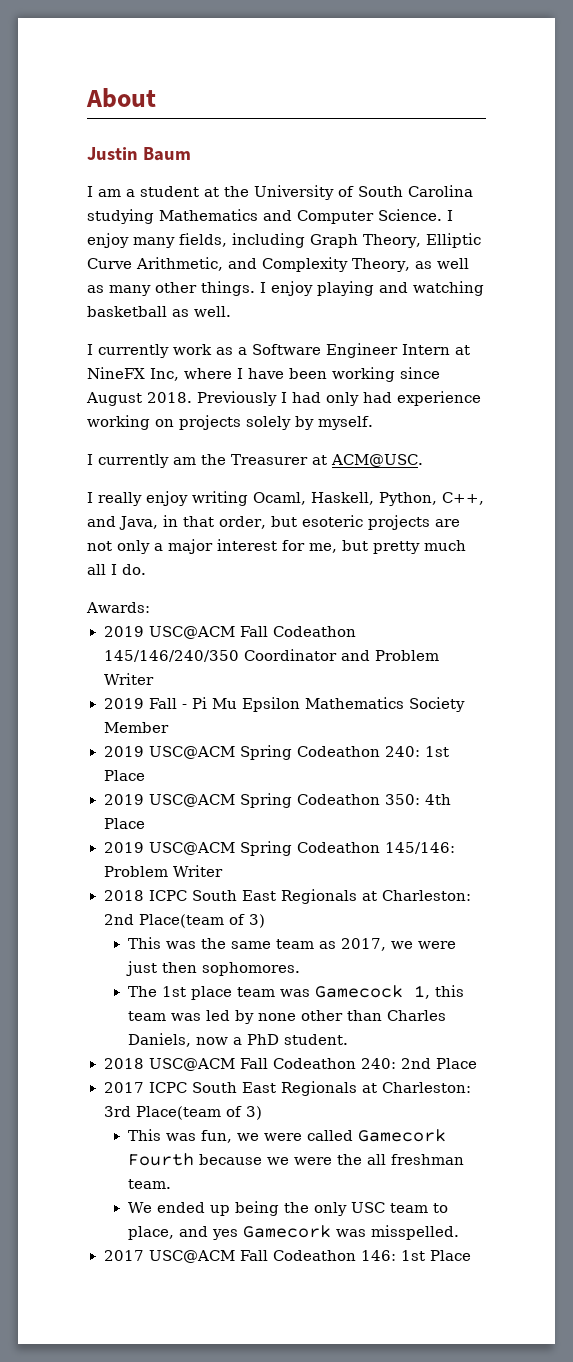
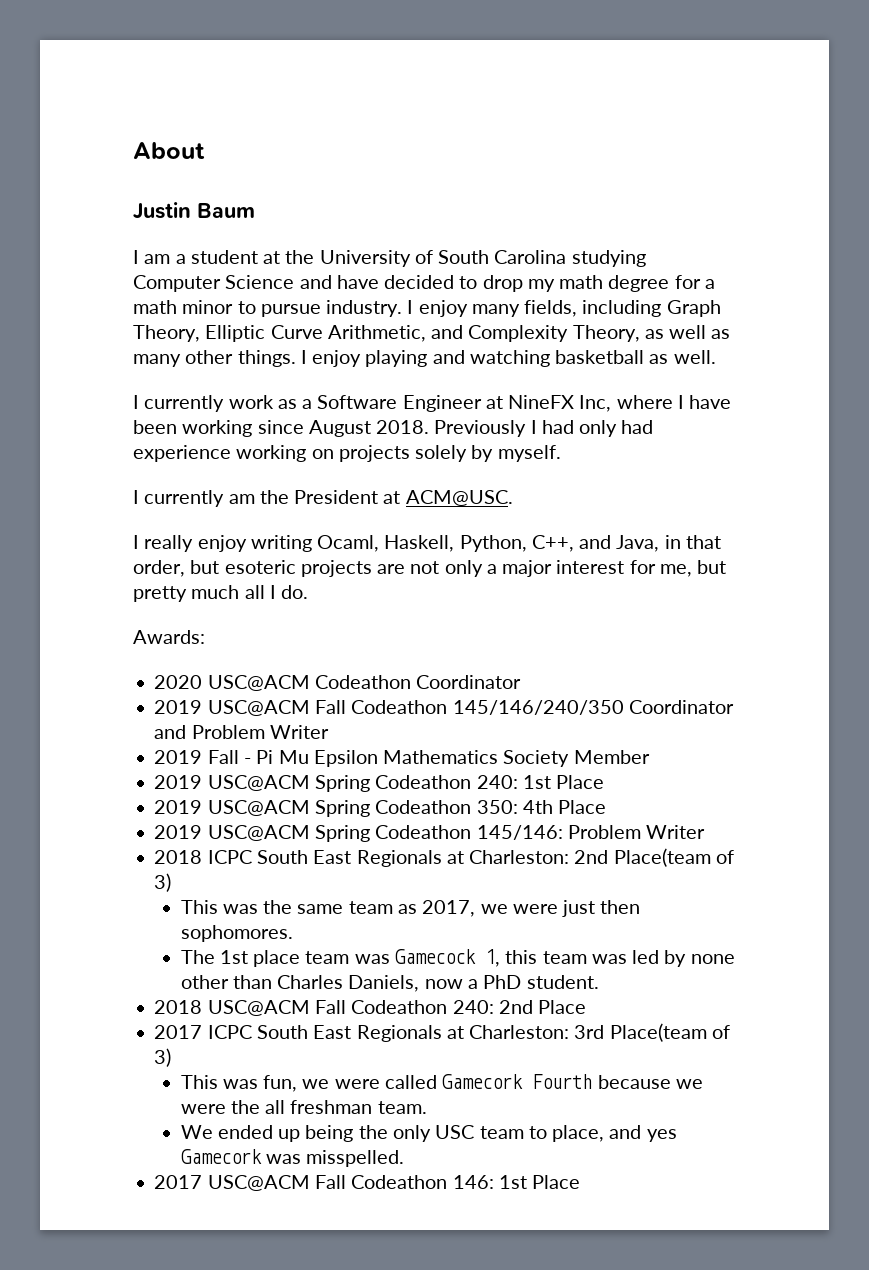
- I am a student at the University of South Carolina studying Mathematics and Computer Science.
+ I am a student at the University of South Carolina studying Computer Science and have decided to drop my math degree for a math minor to pursue industry.
- I currently work as a Software Engineer Intern at NineFX Inc, where I have been working since August 2018.
+ I currently work as a Software Engineer at NineFX Inc, where I have been working since August 2018.
- I currently am the Treasurer at ACM@USC.
+ I currently am the President at ACM@USC.
+ 2020 USC@ACM Codeathon Coordinator

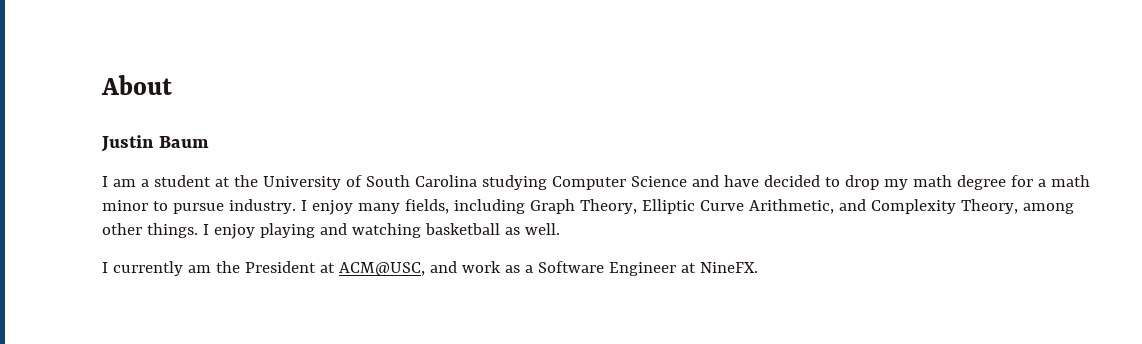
- I enjoy many fields, including Graph Theory, Elliptic Curve Arithmetic, and Complexity Theory, as well as many other things.
+ I enjoy many fields, including Graph Theory, Elliptic Curve Arithmetic, and Complexity Theory, among other things.
- I currently work as a Software Engineer at NineFX Inc, where I have been working since August 2018. Previously I had only had experience working on projects solely by myself.
- I currently am the President at ACM@USC.
- I really enjoy writing Ocaml, Haskell, Python, C++, and Java, in that order, but esoteric projects are not only a major interest for me, but pretty much all I do.
- Awards:
- 2020 USC@ACM Codeathon Coordinator
- 2019 USC@ACM Fall Codeathon 145/146/240/350 Coordinator and Problem Writer
- 2019 Fall - Pi Mu Epsilon Mathematics Society Member
- 2019 USC@ACM Spring Codeathon 240: 1st Place
- 2019 USC@ACM Spring Codeathon 350: 4th Place
- 2019 USC@ACM Spring Codeathon 145/146: Problem Writer
- 2018 ICPC South East Regionals at Charleston: 2nd Place(team of 3)
- This was the same team as 2017, we were just then sophomores.
- The 1st place team was Gamecock 1, this team was led by none other than Charles Daniels, now a PhD student.
- 2018 USC@ACM Fall Codeathon 240: 2nd Place
- 2017 ICPC South East Regionals at Charleston: 3rd Place(team of 3)
- This was fun, we were called Gamecork Fourth because we were the all freshman team.
- We ended up being the only USC team to place, and yes Gamecork was misspelled.
- 2017 USC@ACM Fall Codeathon 146: 1st Place
+ I currently am the President at ACM@USC, and work as a Software Engineer at NineFX.

